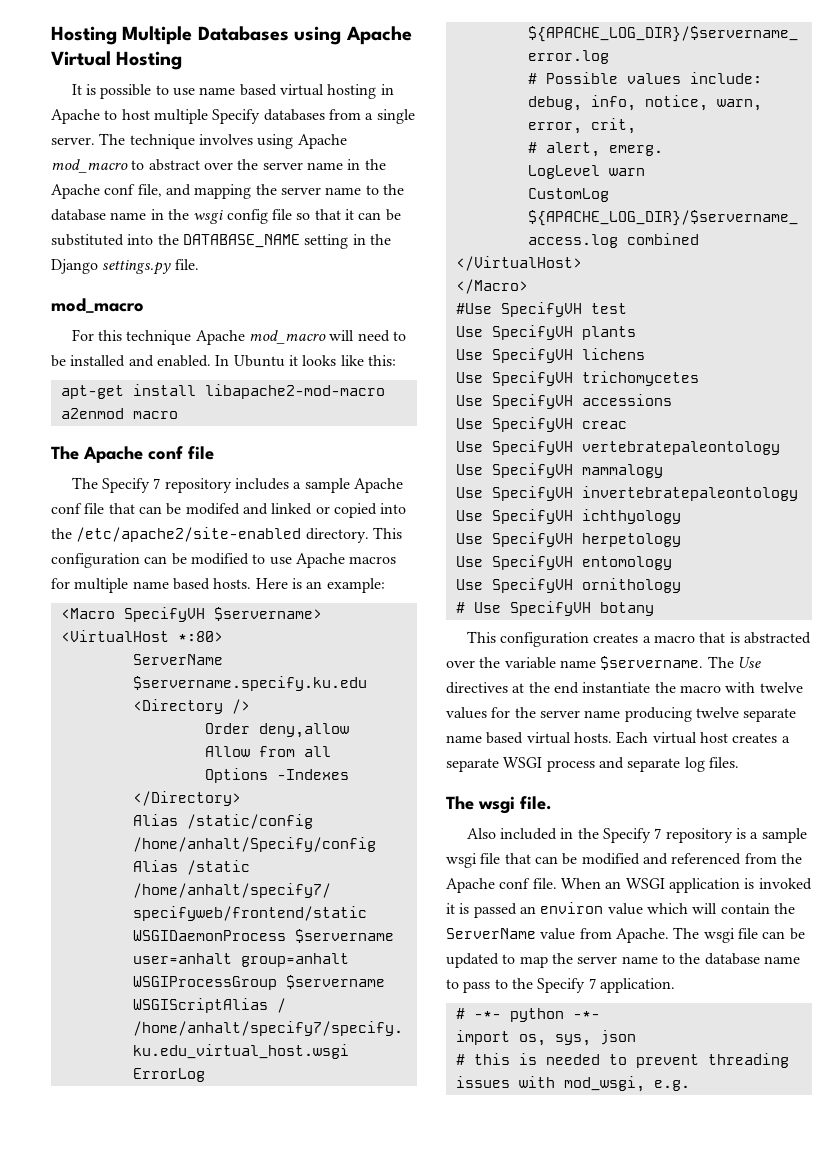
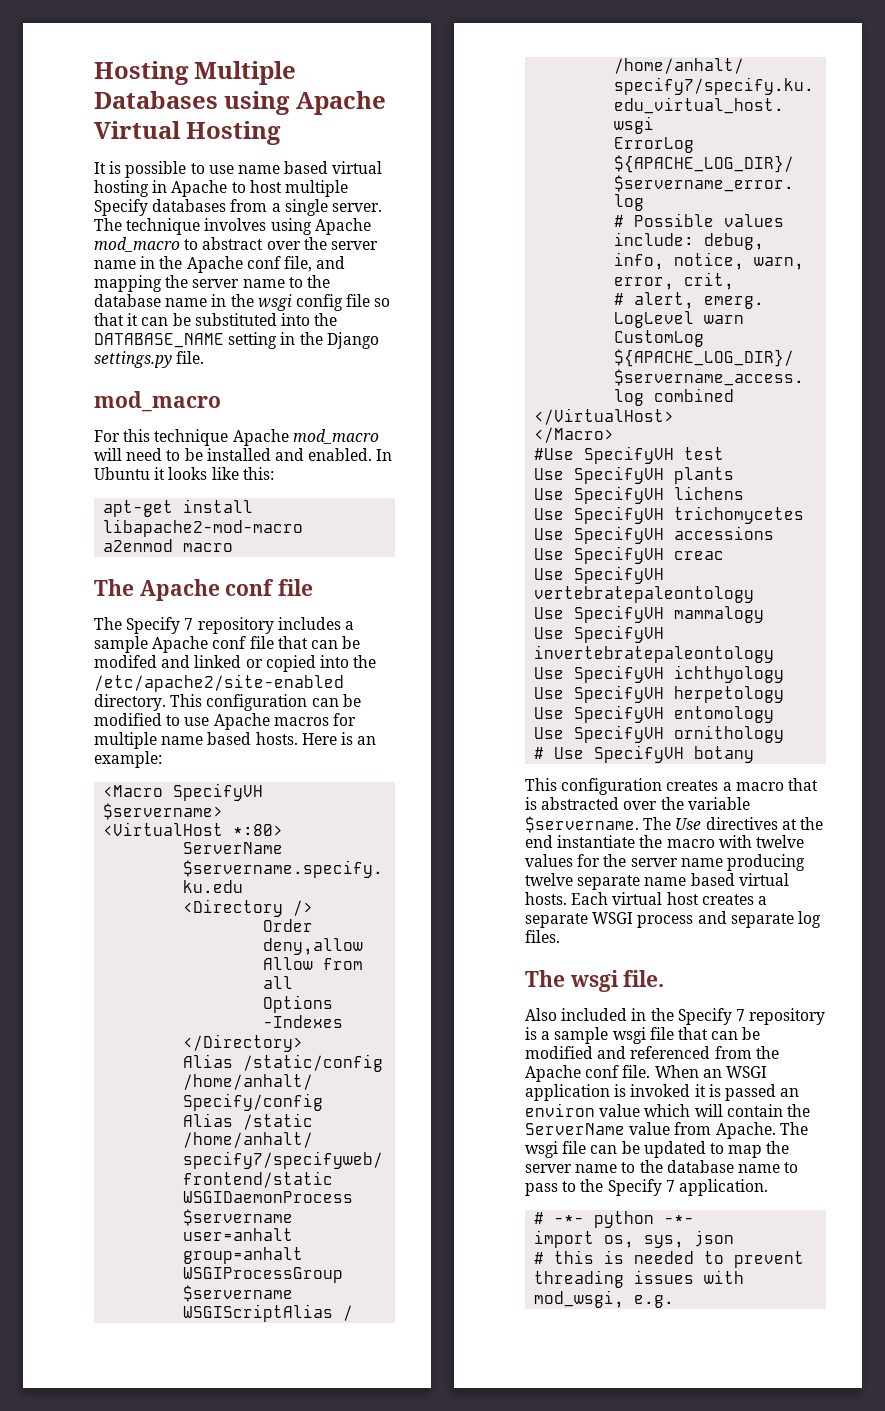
- This configuration creates a macro that is abstracted over the variable name $servername.
+ This configuration creates a macro that is abstracted over the variable $servername.

